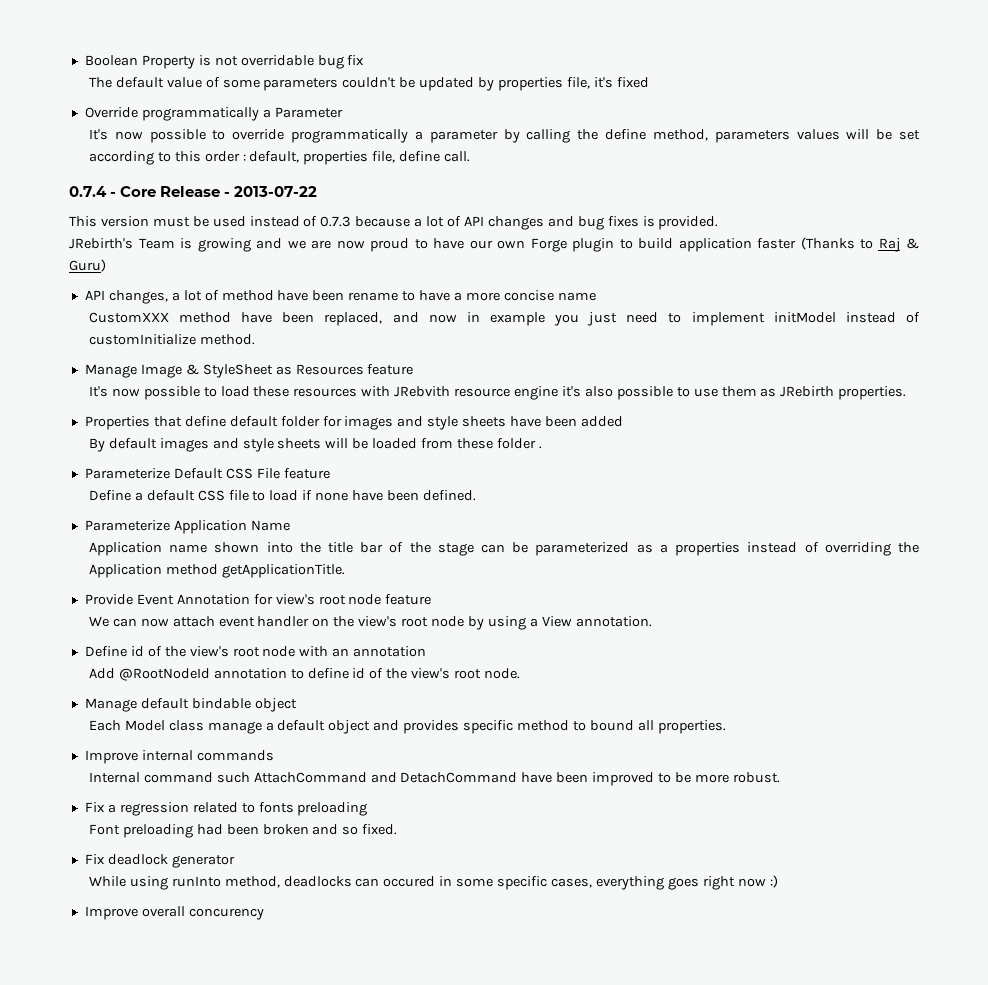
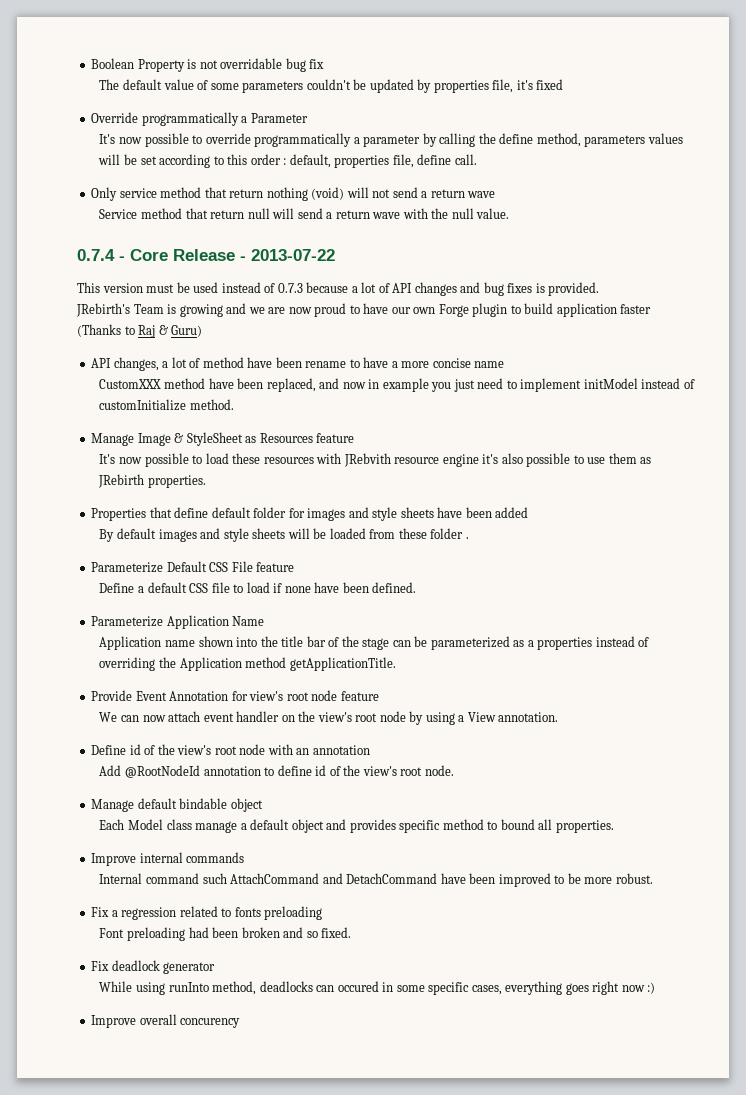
+ Only service method that return nothing (void) will not send a return wave
+ Service method that return null will send a return wave with the null value.

